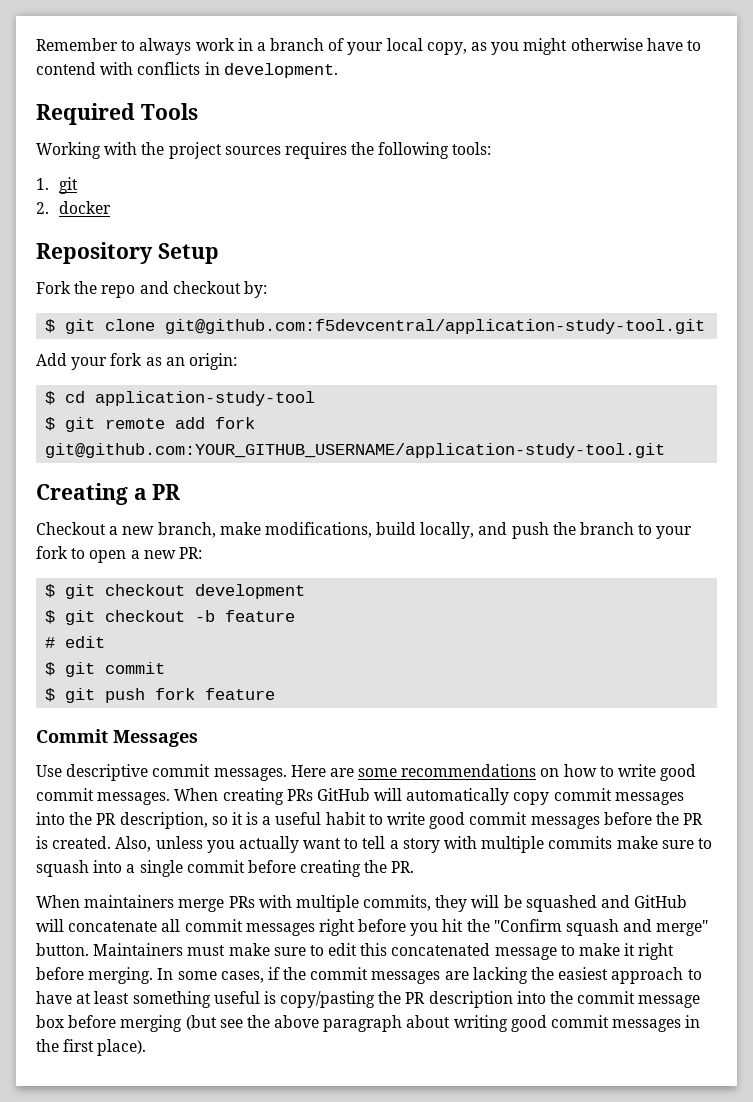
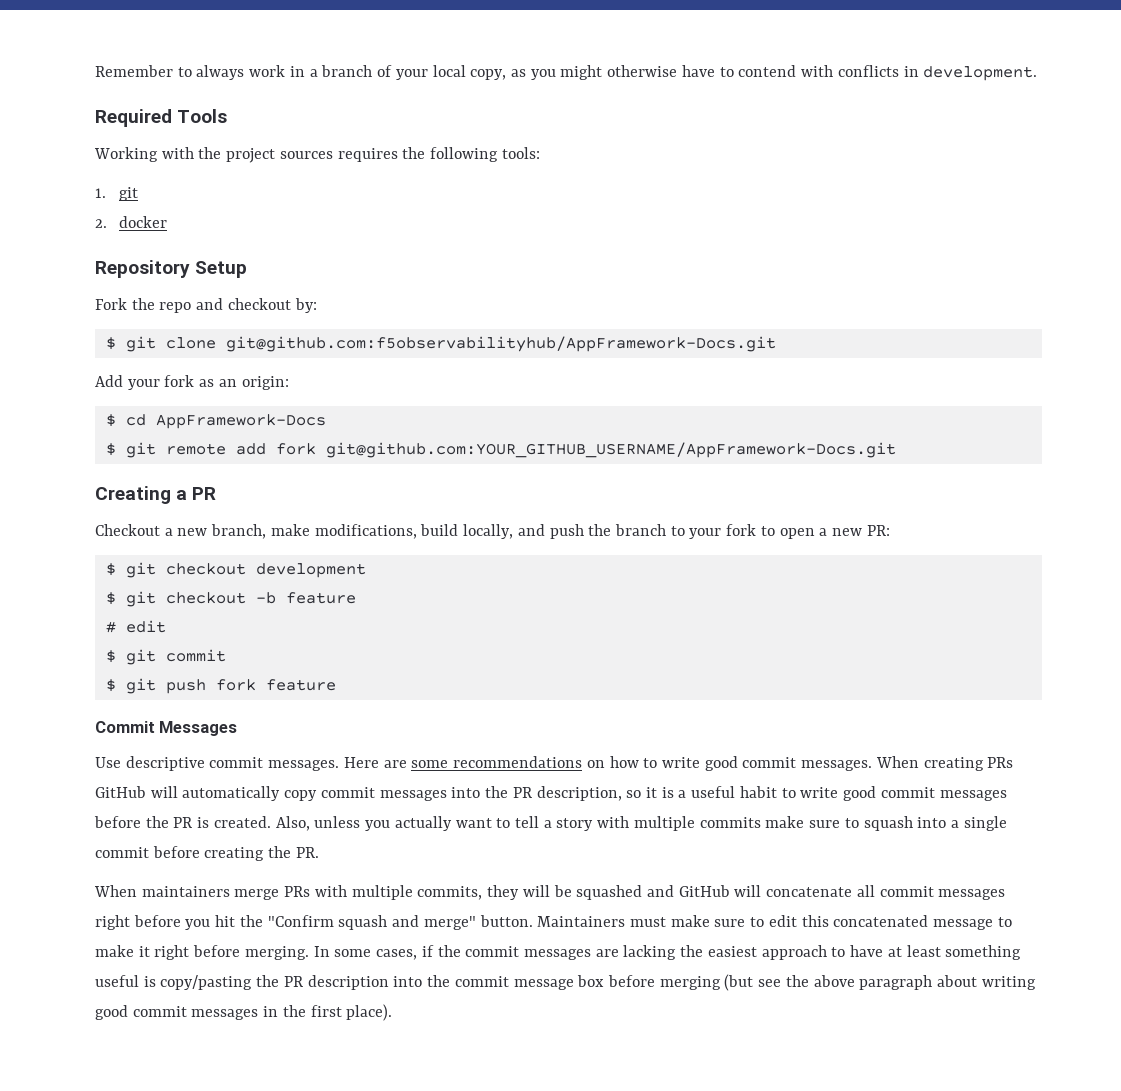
- $ git clone git@github.com:f5devcentral/application-study-tool.git
+ $ git clone git@github.com:f5observabilityhub/AppFramework-Docs.git
- $ cd application-study-tool
+ $ cd AppFramework-Docs
- $ git remote add fork git@github.com:YOUR_GITHUB_USERNAME/application-study-tool.git
+ $ git remote add fork git@github.com:YOUR_GITHUB_USERNAME/AppFramework-Docs.git

